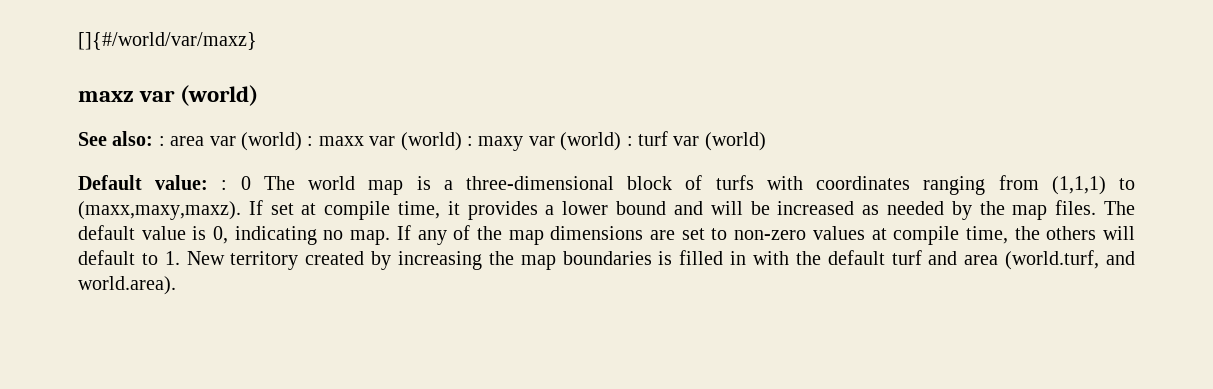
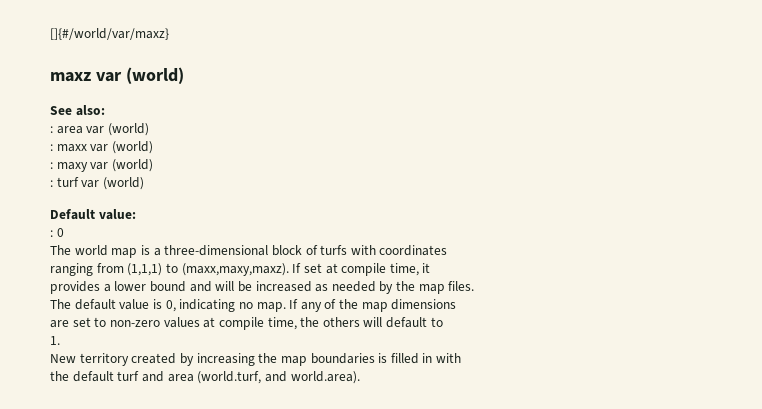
- See also: : area var (world) : maxx var (world) : maxy var (world) : turf var (world)
+ See also:
+ : area var (world)
+ : maxx var (world)
+ : maxy var (world)
+ : turf var (world)
- Default value: : 0 The world map is a three-dimensional block of turfs with coordinates ranging from (1,1,1) to (maxx,maxy,maxz).
+ Default value:
+ : 0
+ The world map is a three-dimensional block of turfs with coordinates
+ ranging from (1,1,1) to (maxx,maxy,maxz).
- If set at compile time, it provides a lower bound and will be increased as needed by the map files. The default value is 0, indicating no map.
+ If set at compile time, it
+ provides a lower bound and will be increased as needed by the map files.
+ The default value is 0, indicating no map.
- If any of the map dimensions are set to non-zero values at compile time, the others will default to 1. New territory created by increasing the map boundaries is filled in with the default turf and area (world.turf, and world.area).
+ If any of the map dimensions
+ are set to non-zero values at compile time, the others will default to
+ 1.
+ New territory created by increasing the map boundaries is filled in with
+ the default turf and area (world.turf, and world.area).

